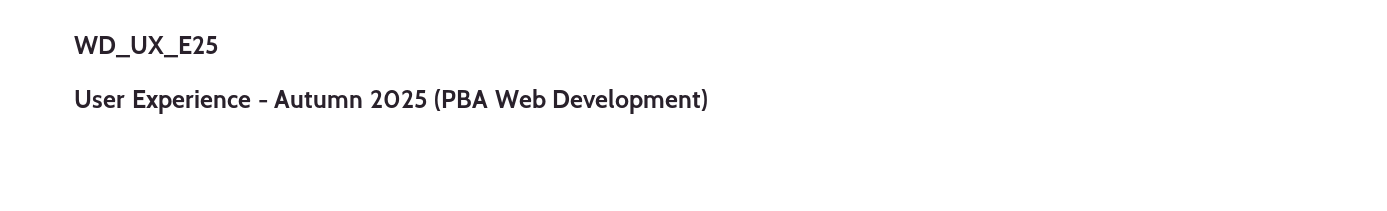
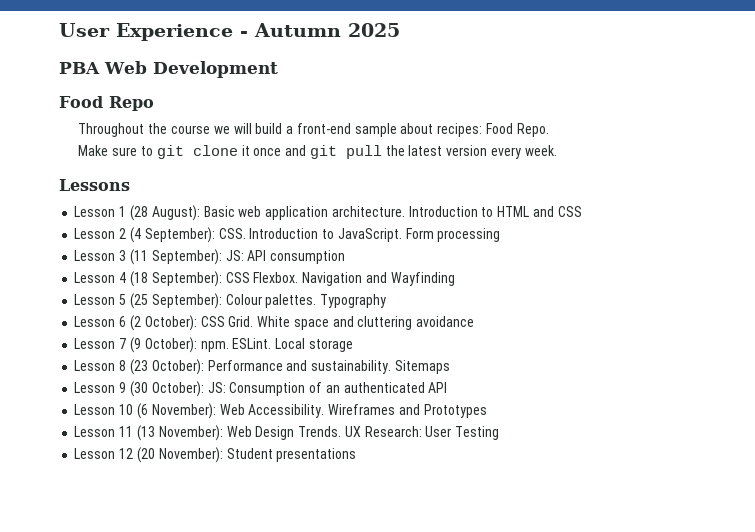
- WD_UX_E25
- User Experience - Autumn 2025 (PBA Web Development)
+ User Experience - Autumn 2025
+ PBA Web Development
+ Food Repo
+ Throughout the course we will build a front-end sample about recipes: Food Repo.
+ Make sure to git clone it once and git pull the latest version every week.
+ Lessons
+ Lesson 1 (28 August): Basic web application architecture. Introduction to HTML and CSS
+ Lesson 2 (4 September): CSS. Introduction to JavaScript. Form processing
+ Lesson 3 (11 September): JS: API consumption
+ Lesson 4 (18 September): CSS Flexbox. Navigation and Wayfinding
+ Lesson 5 (25 September): Colour palettes. Typography
+ Lesson 6 (2 October): CSS Grid. White space and cluttering avoidance
+ Lesson 7 (9 October): npm. ESLint. Local storage
+ Lesson 8 (23 October): Performance and sustainability. Sitemaps
+ Lesson 9 (30 October): JS: Consumption of an authenticated API
+ Lesson 10 (6 November): Web Accessibility. Wireframes and Prototypes
+ Lesson 11 (13 November): Web Design Trends. UX Research: User Testing
+ Lesson 12 (20 November): Student presentations

